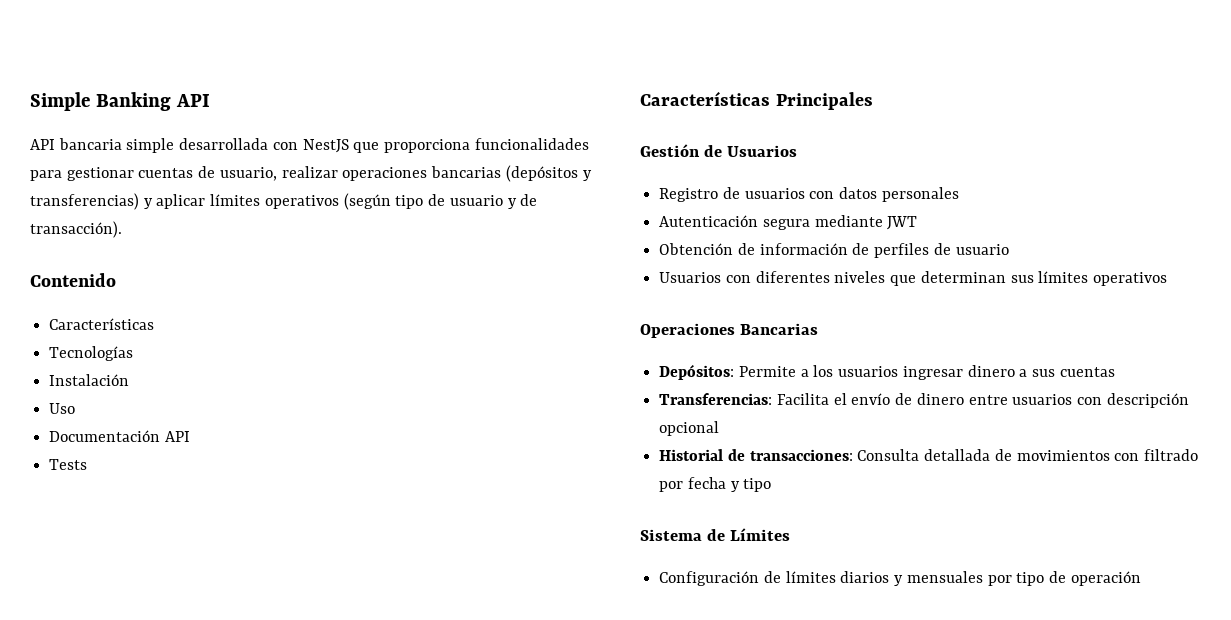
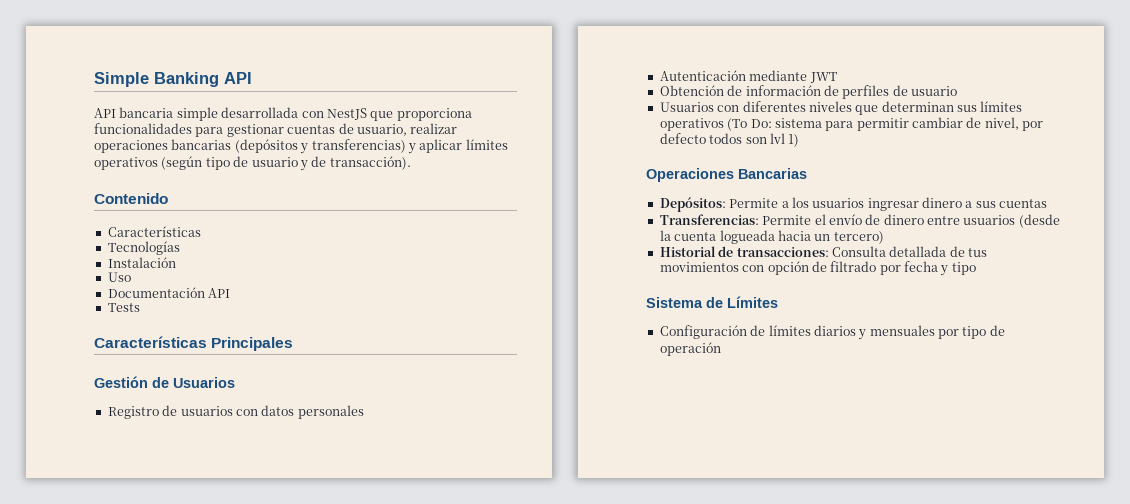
- Autenticación segura mediante JWT
+ Autenticación mediante JWT
- Usuarios con diferentes niveles que determinan sus límites operativos
+ Usuarios con diferentes niveles que determinan sus límites operativos (To Do: sistema para permitir cambiar de nivel, por defecto todos son lvl 1)
- Transferencias: Facilita el envío de dinero entre usuarios con descripción opcional
+ Transferencias: Permite el envío de dinero entre usuarios (desde la cuenta logueada hacia un tercero)
- Historial de transacciones: Consulta detallada de movimientos con filtrado por fecha y tipo
+ Historial de transacciones: Consulta detallada de tus movimientos con opción de filtrado por fecha y tipo

